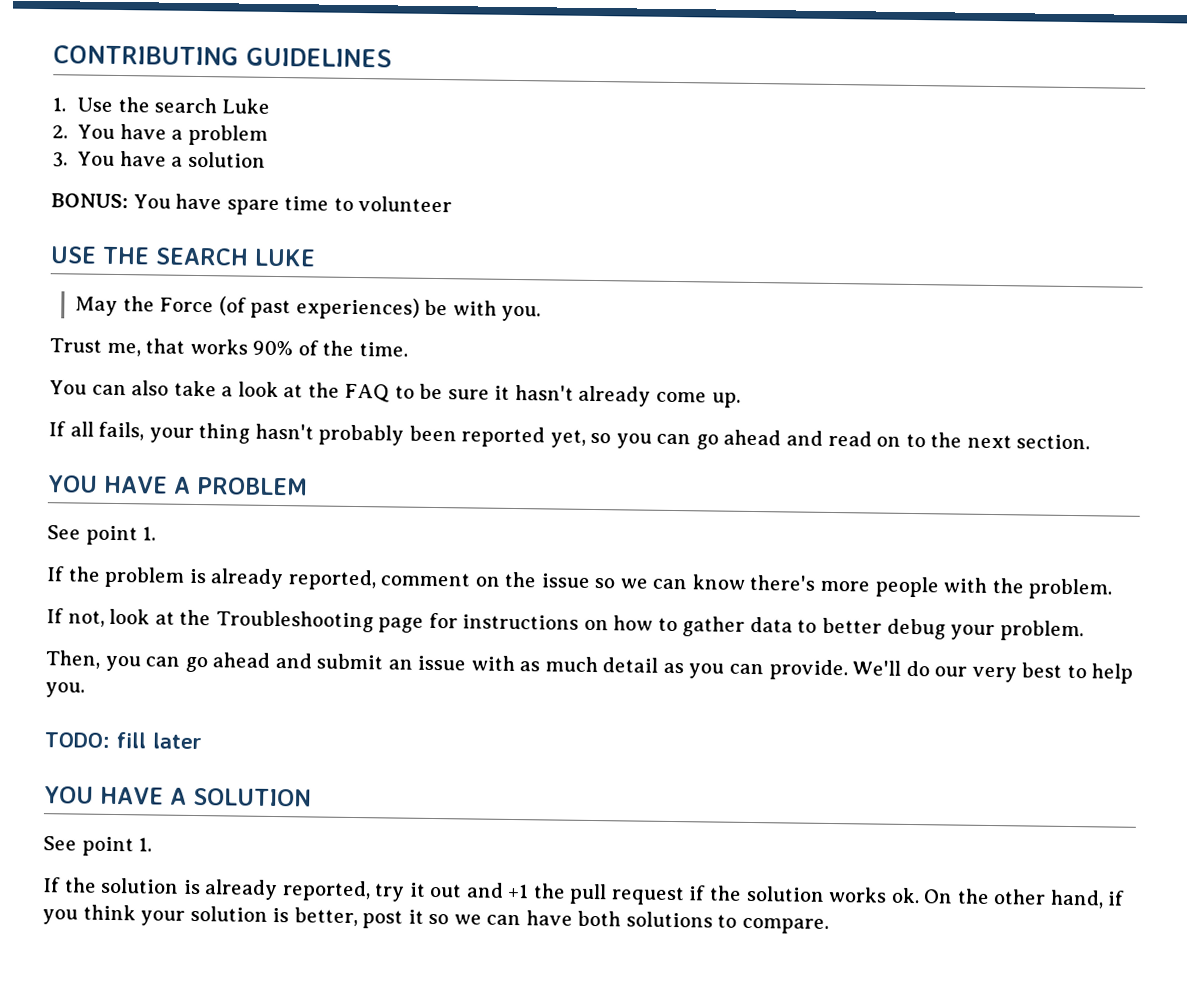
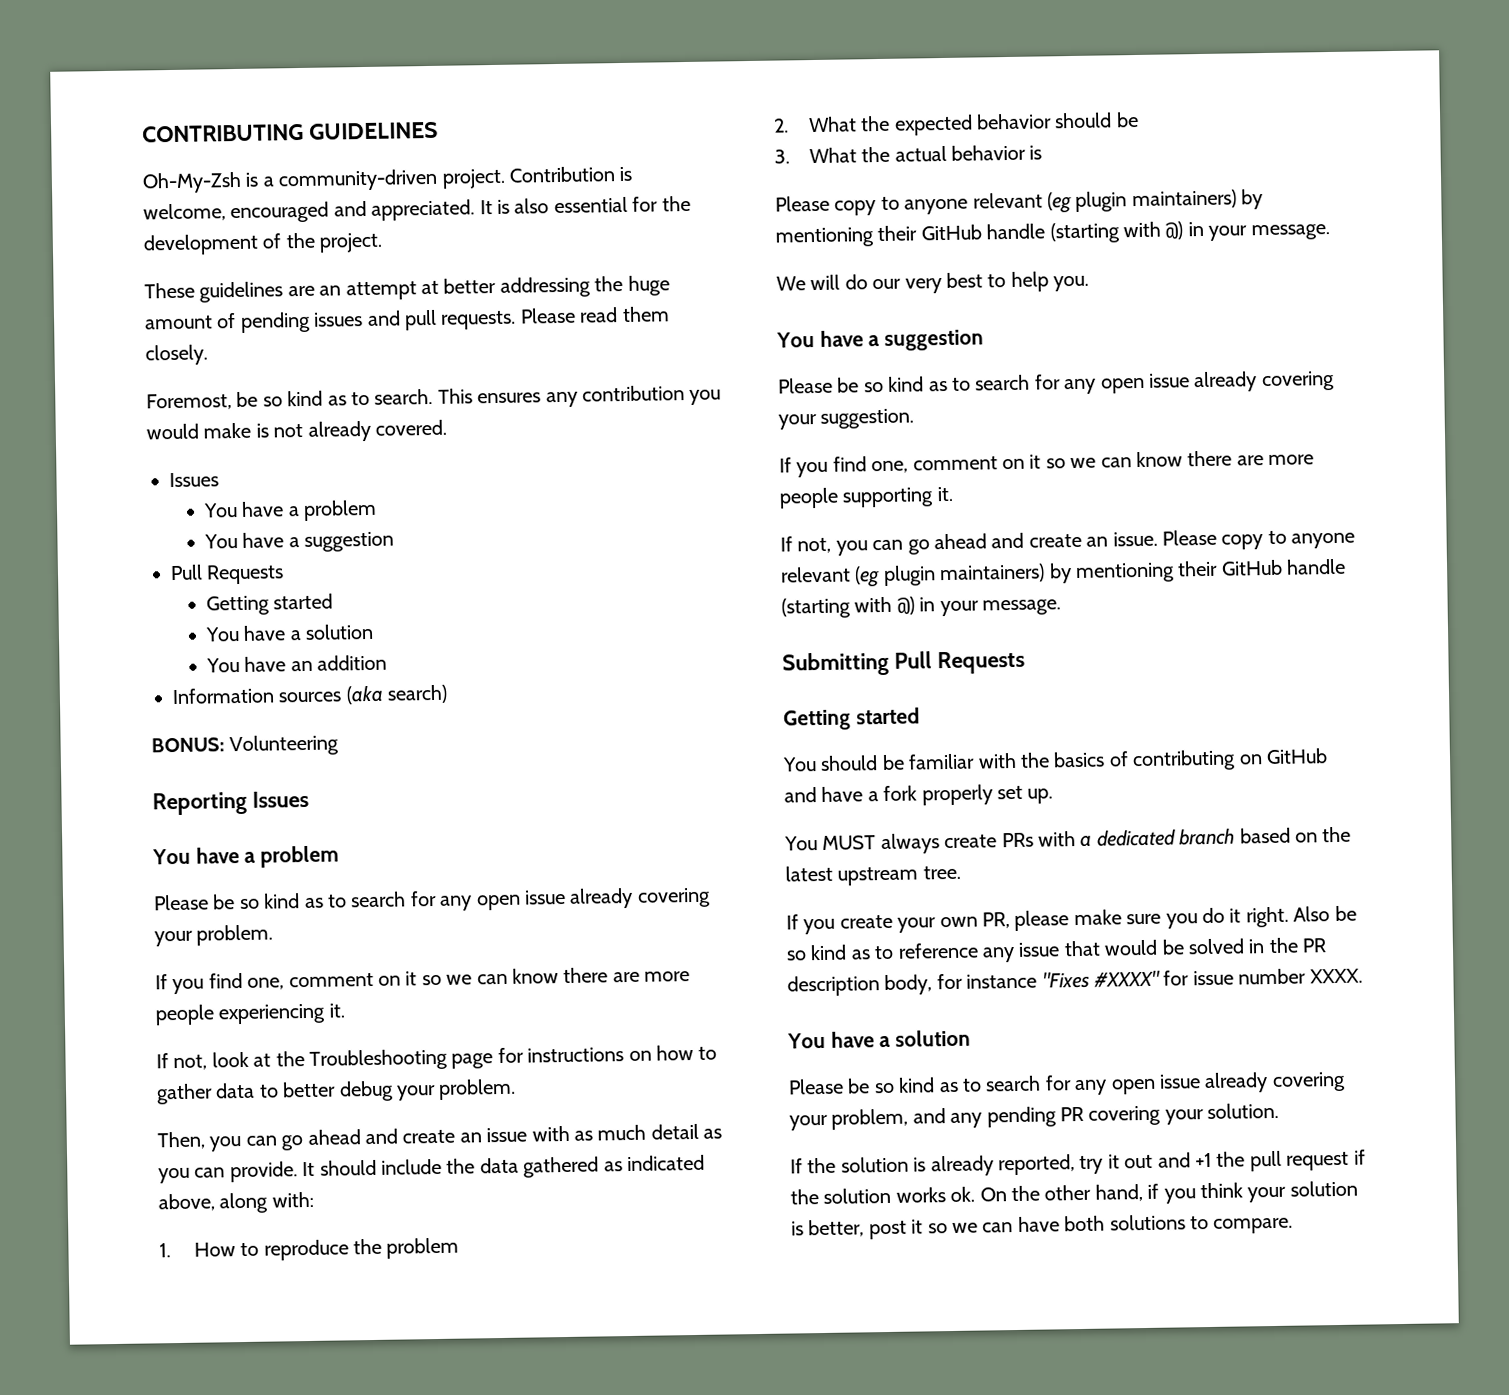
- 1. Use the search Luke
- 2. You have a problem
- 3. You have a solution
- BONUS: You have spare time to volunteer
- USE THE SEARCH LUKE
- May the Force (of past experiences) be with you.
- Trust me, that works 90% of the time.
- You can also take a look at the FAQ to be sure it hasn't already come up.
- If all fails, your thing hasn't probably been reported yet, so you can go ahead and read on to the next section.
- YOU HAVE A PROBLEM
- See point 1.
- If the problem is already reported, comment on the issue so we can know there's more people with the problem.
+ Oh-My-Zsh is a community-driven project. Contribution is welcome, encouraged and appreciated. It is also essential for the development of the project.
+ These guidelines are an attempt at better addressing the huge amount of pending issues and pull requests. Please read them closely.
+ Foremost, be so kind as to search. This ensures any contribution you would make is not already covered.
+ Issues
+ You have a problem
+ You have a suggestion
+ Pull Requests
+ Getting started
+ You have a solution
+ You have an addition
+ Information sources (aka search)
+ BONUS: Volunteering
+ Reporting Issues
+ You have a problem
+ Please be so kind as to search for any open issue already covering your problem.
+ If you find one, comment on it so we can know there are more people experiencing it.
- Then, you can go ahead and submit an issue with as much detail as you can provide.
+ Then, you can go ahead and create an issue with as much detail as you can provide.
- We'll do our very best to help you.
- TODO: fill later
- YOU HAVE A SOLUTION
- See point 1.
+ It should include the data gathered as indicated above, along with:
+ 1. How to reproduce the problem
+ 2. What the expected behavior should be
+ 3. What the actual behavior is
+ Please copy to anyone relevant (eg plugin maintainers) by mentioning their GitHub handle (starting with @) in your message.
+ We will do our very best to help you.
+ You have a suggestion
+ Please be so kind as to search for any open issue already covering your suggestion.
+ If you find one, comment on it so we can know there are more people supporting it.
+ If not, you can go ahead and create an issue. Please copy to anyone relevant (eg plugin maintainers) by mentioning their GitHub handle (starting with @) in your message.
+ Submitting Pull Requests
+ Getting started
+ You should be familiar with the basics of contributing on GitHub and have a fork properly set up.
+ You MUST always create PRs with a dedicated branch based on the latest upstream tree.
+ If you create your own PR, please make sure you do it right. Also be so kind as to reference any issue that would be solved in the PR description body, for instance "Fixes #XXXX" for issue number XXXX.
+ You have a solution
+ Please be so kind as to search for any open issue already covering your problem, and any pending PR covering your solution.

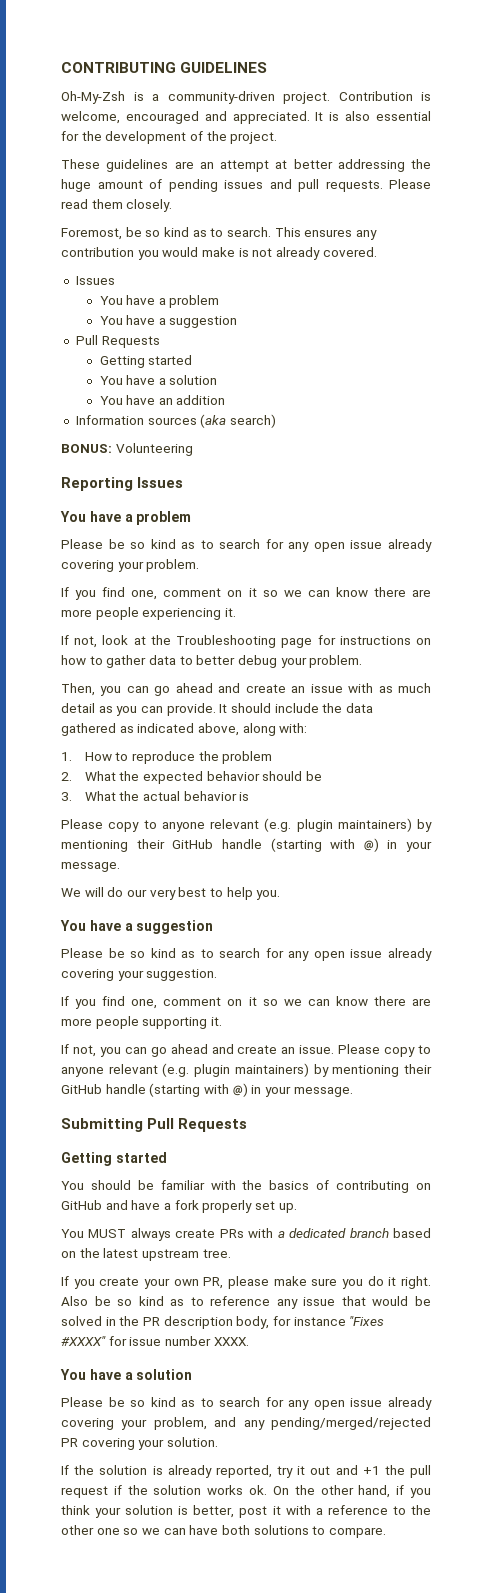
  3. What the actual behavior is
- Please copy to anyone relevant (eg plugin maintainers) by mentioning their GitHub handle (starting with @) in your message.
+ Please copy to anyone relevant (e.g. plugin maintainers) by mentioning their GitHub handle (starting with @) in your message.
- If not, you can go ahead and create an issue. Please copy to anyone relevant (eg plugin maintainers) by mentioning their GitHub handle (starting with @) in your message.
+ If not, you can go ahead and create an issue. Please copy to anyone relevant (e.g. plugin maintainers) by mentioning their GitHub handle (starting with @) in your message.
- Please be so kind as to search for any open issue already covering your problem, and any pending PR covering your solution.
+ Please be so kind as to search for any open issue already covering your problem, and any pending/merged/rejected PR covering your solution.
- On the other hand, if you think your solution is better, post it so we can have both solutions to compare.
+ On the other hand, if you think your solution is better, post it with a reference to the other one so we can have both solutions to compare.

